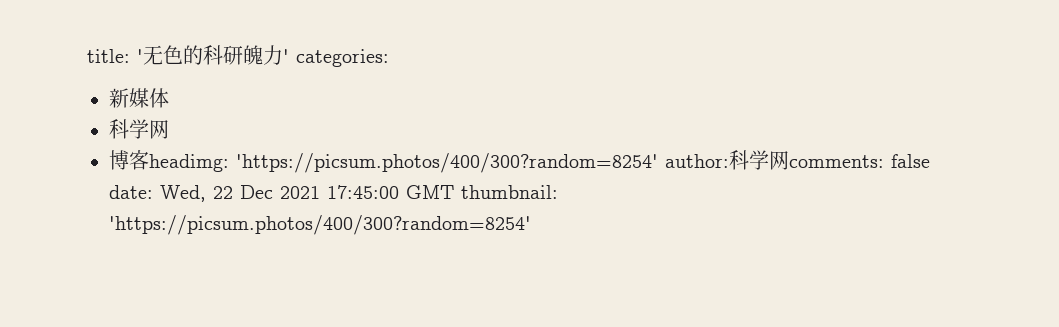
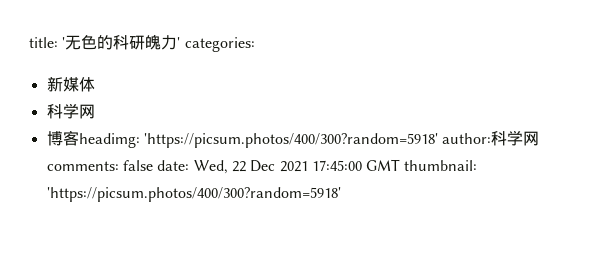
- 博客headimg: 'https://picsum.photos/400/300?random=8254' author:科学网comments: false date: Wed, 22 Dec 2021 17:45:00 GMT thumbnail: 'https://picsum.photos/400/300?random=8254'
+ 博客headimg: 'https://picsum.photos/400/300?random=5918' author:科学网comments: false date: Wed, 22 Dec 2021 17:45:00 GMT thumbnail: 'https://picsum.photos/400/300?random=5918'

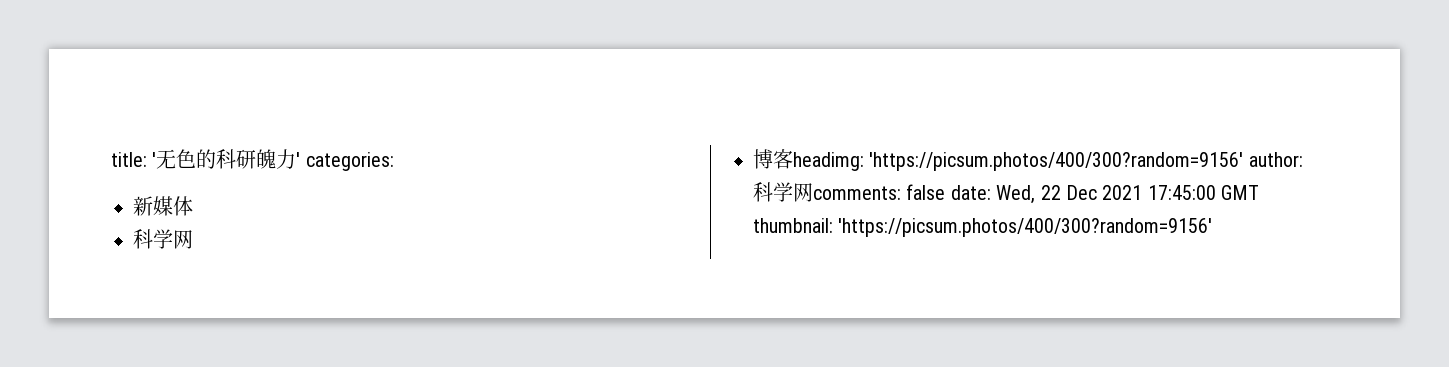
- 博客headimg: 'https://picsum.photos/400/300?random=5918' author:科学网comments: false date: Wed, 22 Dec 2021 17:45:00 GMT thumbnail: 'https://picsum.photos/400/300?random=5918'
+ 博客headimg: 'https://picsum.photos/400/300?random=9156' author:科学网comments: false date: Wed, 22 Dec 2021 17:45:00 GMT thumbnail: 'https://picsum.photos/400/300?random=9156'

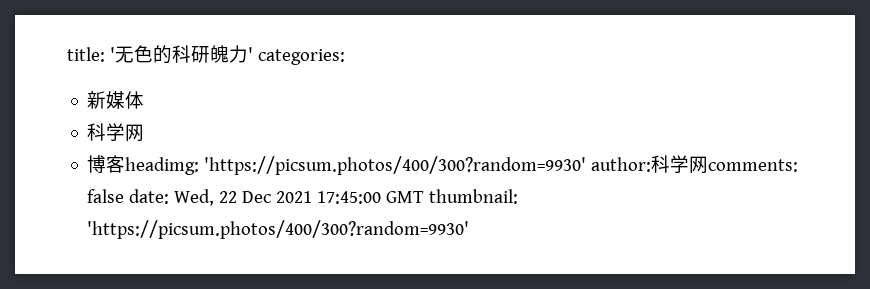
- 博客headimg: 'https://picsum.photos/400/300?random=9156' author:科学网comments: false date: Wed, 22 Dec 2021 17:45:00 GMT thumbnail: 'https://picsum.photos/400/300?random=9156'
+ 博客headimg: 'https://picsum.photos/400/300?random=9930' author:科学网comments: false date: Wed, 22 Dec 2021 17:45:00 GMT thumbnail: 'https://picsum.photos/400/300?random=9930'

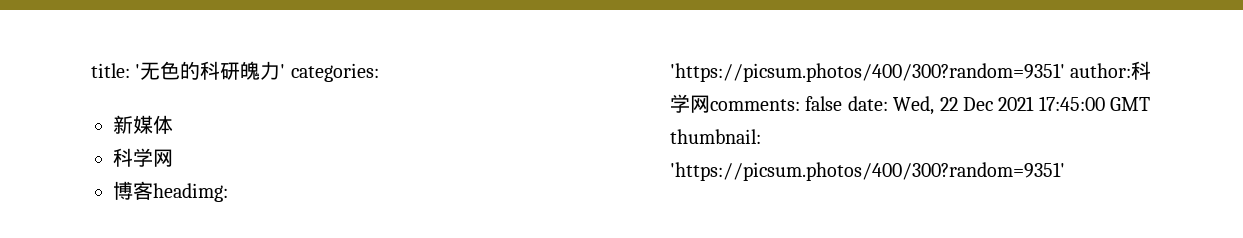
- 博客headimg: 'https://picsum.photos/400/300?random=9930' author:科学网comments: false date: Wed, 22 Dec 2021 17:45:00 GMT thumbnail: 'https://picsum.photos/400/300?random=9930'
+ 博客headimg: 'https://picsum.photos/400/300?random=9351' author:科学网comments: false date: Wed, 22 Dec 2021 17:45:00 GMT thumbnail: 'https://picsum.photos/400/300?random=9351'

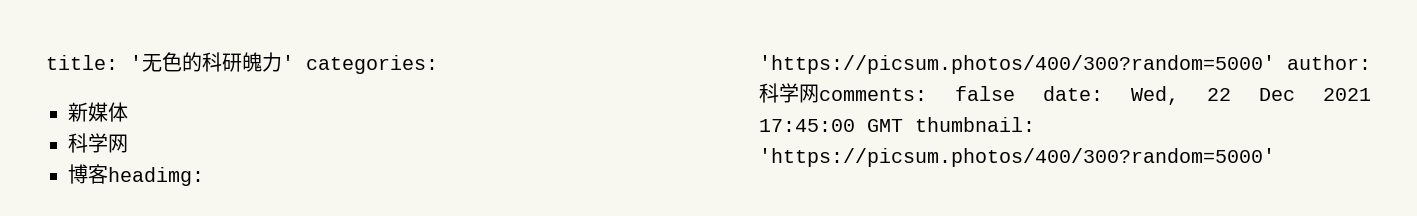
- 博客headimg: 'https://picsum.photos/400/300?random=9351' author:科学网comments: false date: Wed, 22 Dec 2021 17:45:00 GMT thumbnail: 'https://picsum.photos/400/300?random=9351'
+ 博客headimg: 'https://picsum.photos/400/300?random=5000' author:科学网comments: false date: Wed, 22 Dec 2021 17:45:00 GMT thumbnail: 'https://picsum.photos/400/300?random=5000'

